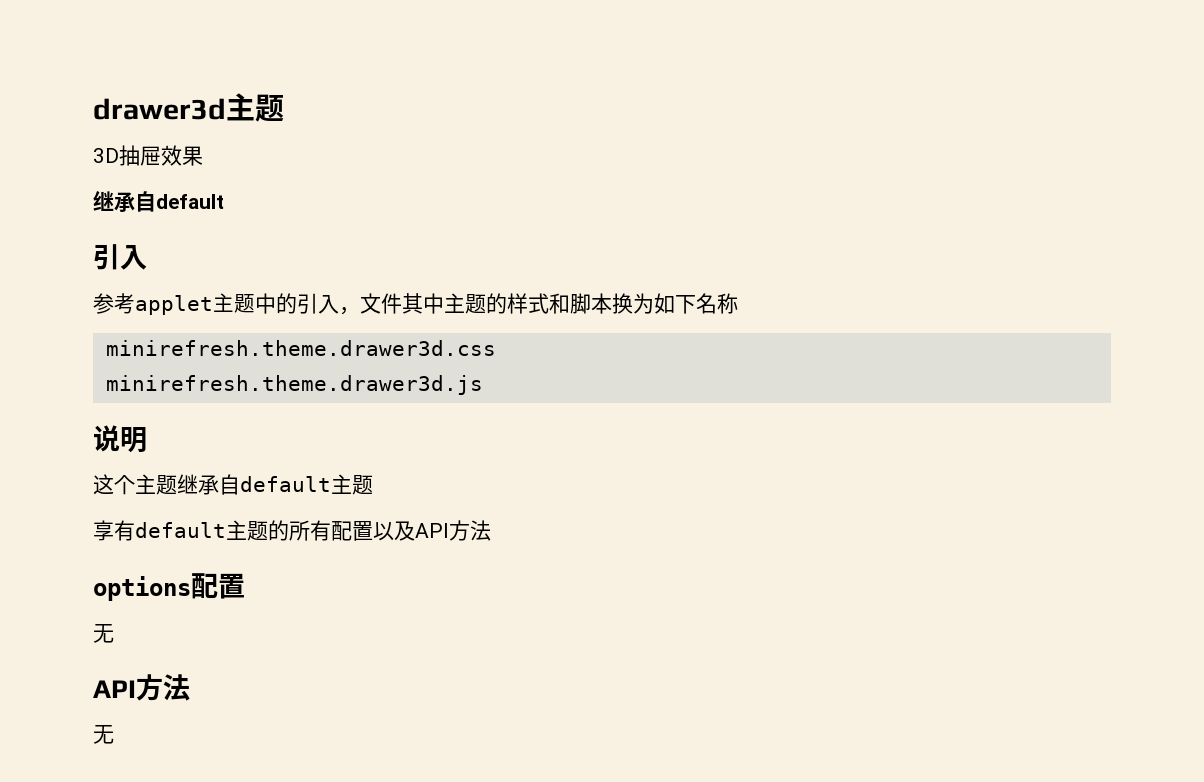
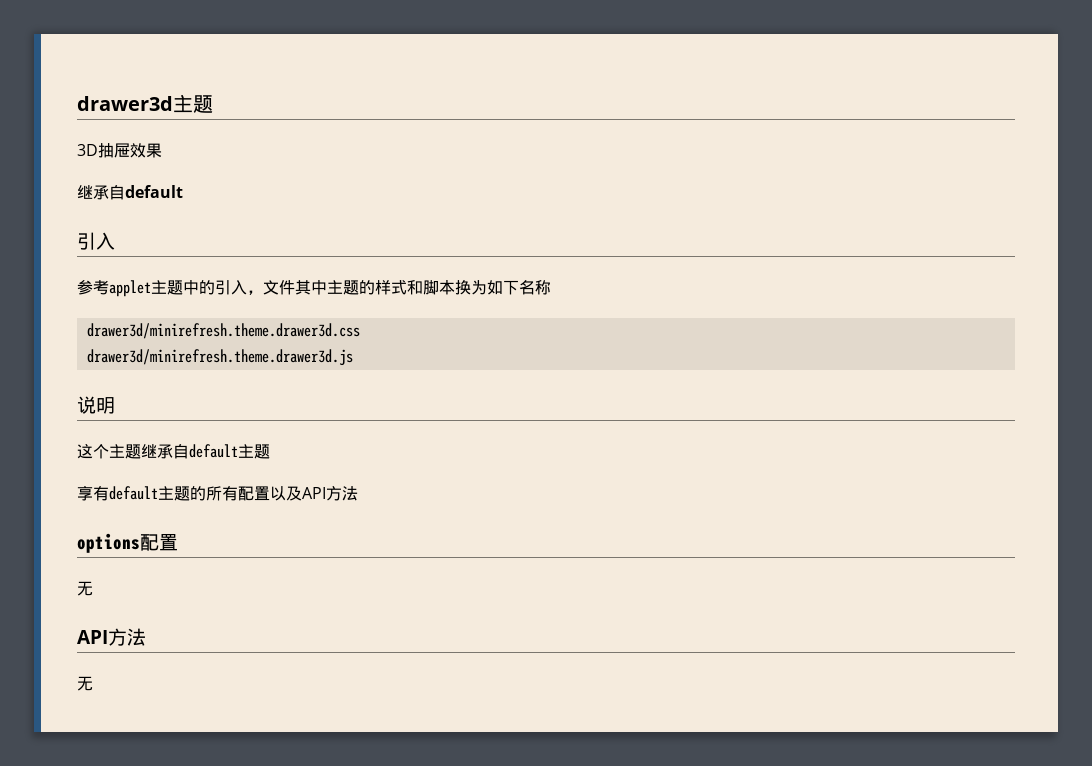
- minirefresh.theme.drawer3d.css
- minirefresh.theme.drawer3d.js
+ drawer3d/minirefresh.theme.drawer3d.css
+ drawer3d/minirefresh.theme.drawer3d.js

